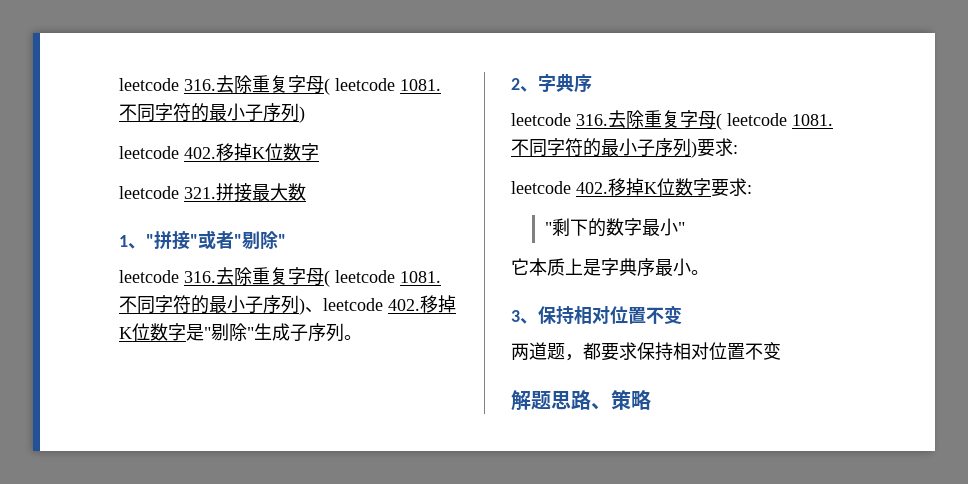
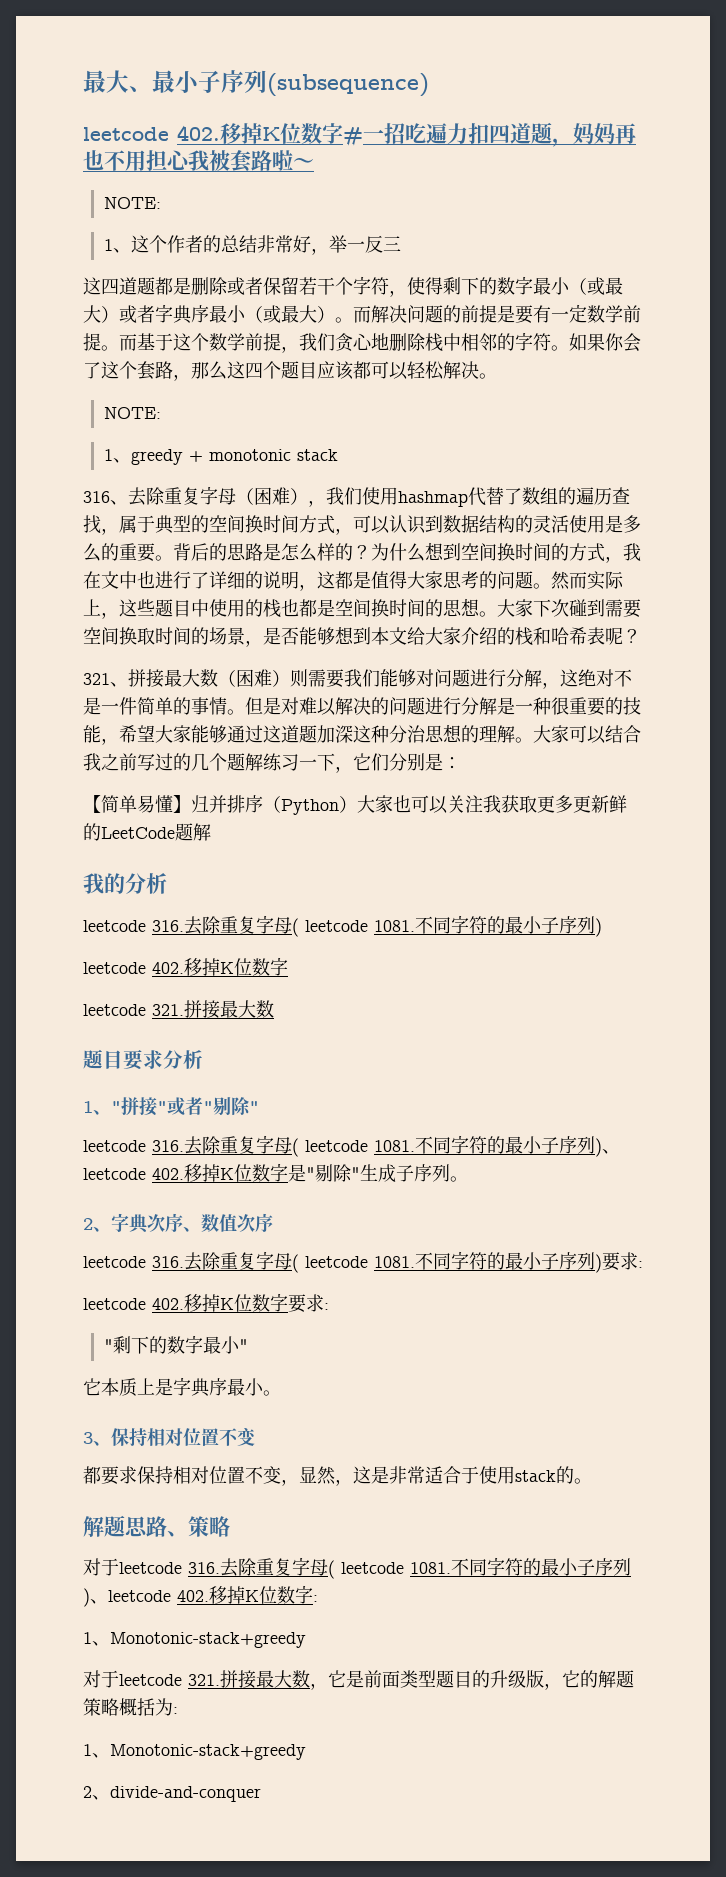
+ 最大、最小子序列(subsequence)
+ leetcode 402.移掉K位数字#一招吃遍力扣四道题，妈妈再也不用担心我被套路啦～
+ NOTE:
+ 1、这个作者的总结非常好，举一反三
+ 这四道题都是删除或者保留若干个字符，使得剩下的数字最小（或最大）或者字典序最小（或最大）。而解决问题的前提是要有一定数学前提。而基于这个数学前提，我们贪心地删除栈中相邻的字符。如果你会了这个套路，那么这四个题目应该都可以轻松解决。
+ NOTE:
+ 1、greedy + monotonic stack
+ 316、去除重复字母（困难），我们使用hashmap代替了数组的遍历查找，属于典型的空间换时间方式，可以认识到数据结构的灵活使用是多么的重要。背后的思路是怎么样的？为什么想到空间换时间的方式，我在文中也进行了详细的说明，这都是值得大家思考的问题。然而实际上，这些题目中使用的栈也都是空间换时间的思想。大家下次碰到需要空间换取时间的场景，是否能够想到本文给大家介绍的栈和哈希表呢？
+ 321、拼接最大数（困难）则需要我们能够对问题进行分解，这绝对不是一件简单的事情。但是对难以解决的问题进行分解是一种很重要的技能，希望大家能够通过这道题加深这种分治思想的理解。大家可以结合我之前写过的几个题解练习一下，它们分别是：
+ 【简单易懂】归并排序（Python）大家也可以关注我获取更多更新鲜的LeetCode题解
+ 我的分析
+ 题目要求分析
- 2、字典序
+ 2、字典次序、数值次序
- 两道题，都要求保持相对位置不变
+ 都要求保持相对位置不变，显然，这是非常适合于使用stack的。
  解题思路、策略
+ 对于leetcode 316.去除重复字母( leetcode 1081.不同字符的最小子序列)、leetcode 402.移掉K位数字:
+ 1、Monotonic-stack+greedy
+ 对于leetcode 321.拼接最大数，它是前面类型题目的升级版，它的解题策略概括为:
+ 1、Monotonic-stack+greedy
+ 2、divide-and-conquer

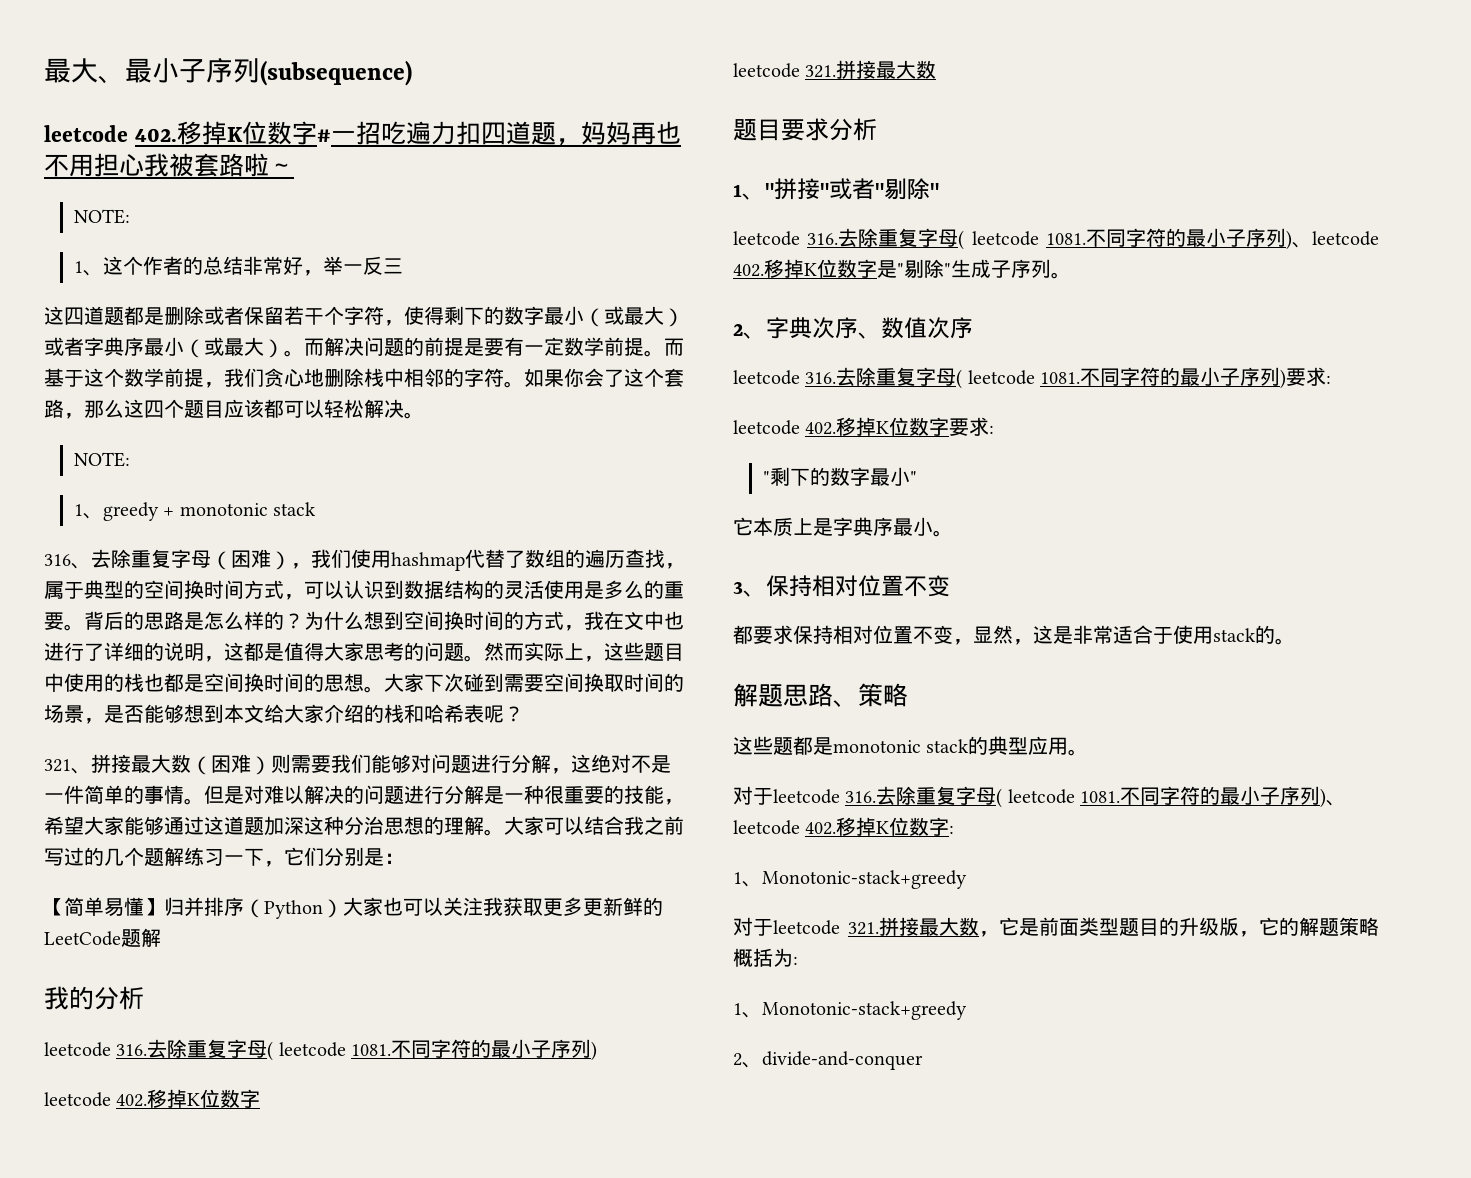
+ 这些题都是monotonic stack的典型应用。

